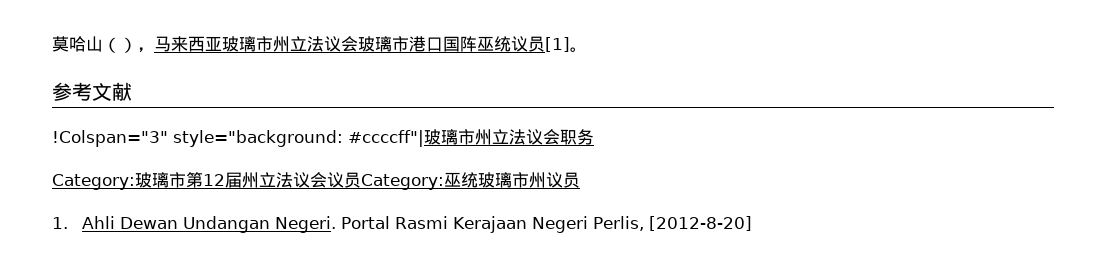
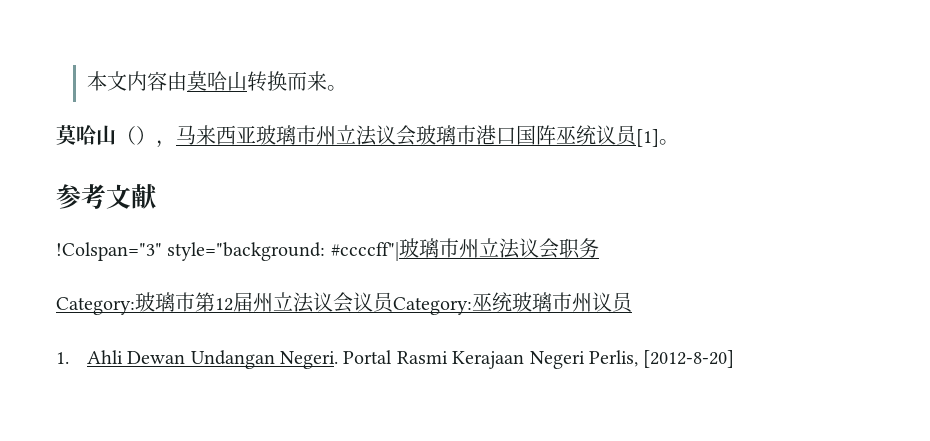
+ 本文内容由莫哈山转换而来。

